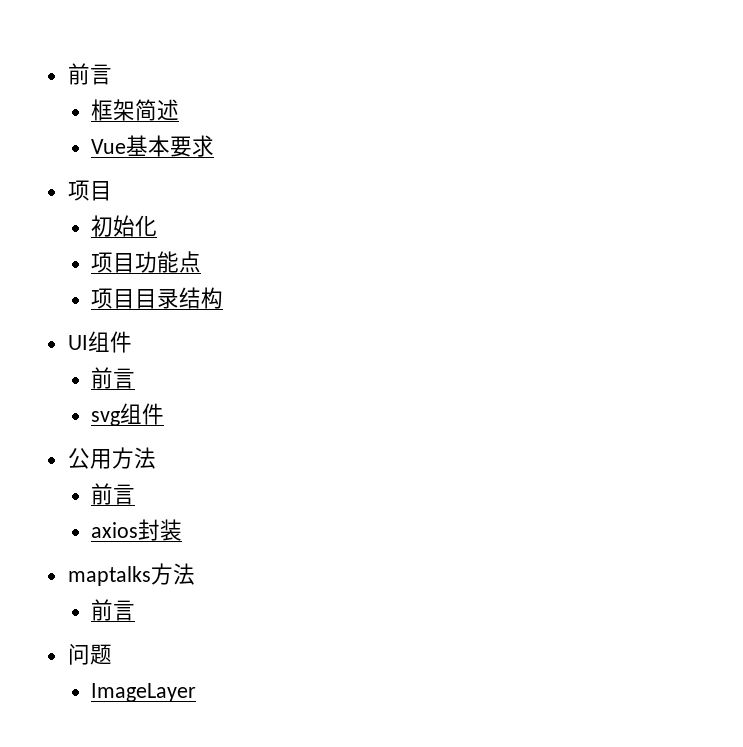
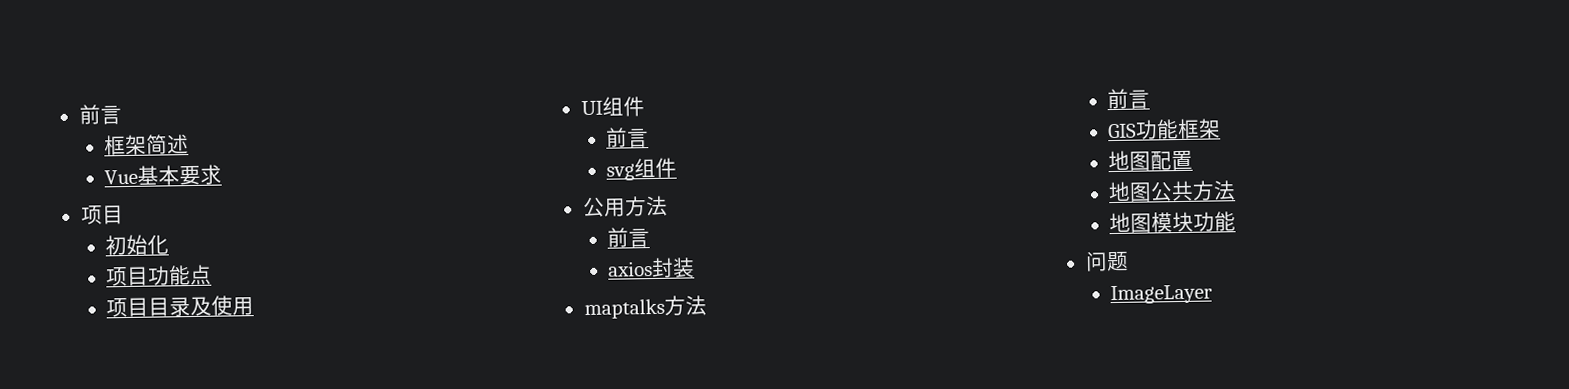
- 项目目录结构
+ 项目目录及使用
+ GIS功能框架
+ 地图配置
+ 地图公共方法
+ 地图模块功能

